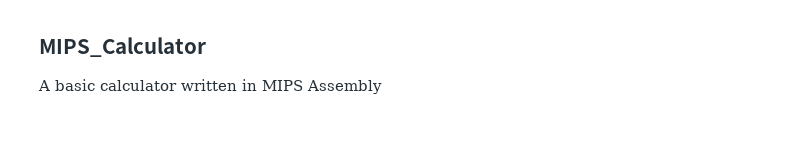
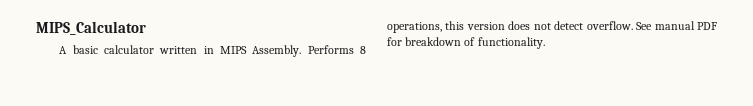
- A basic calculator written in MIPS Assembly
+ A basic calculator written in MIPS Assembly. Performs 8 operations, this version does not detect overflow. See manual PDF for breakdown of functionality.

